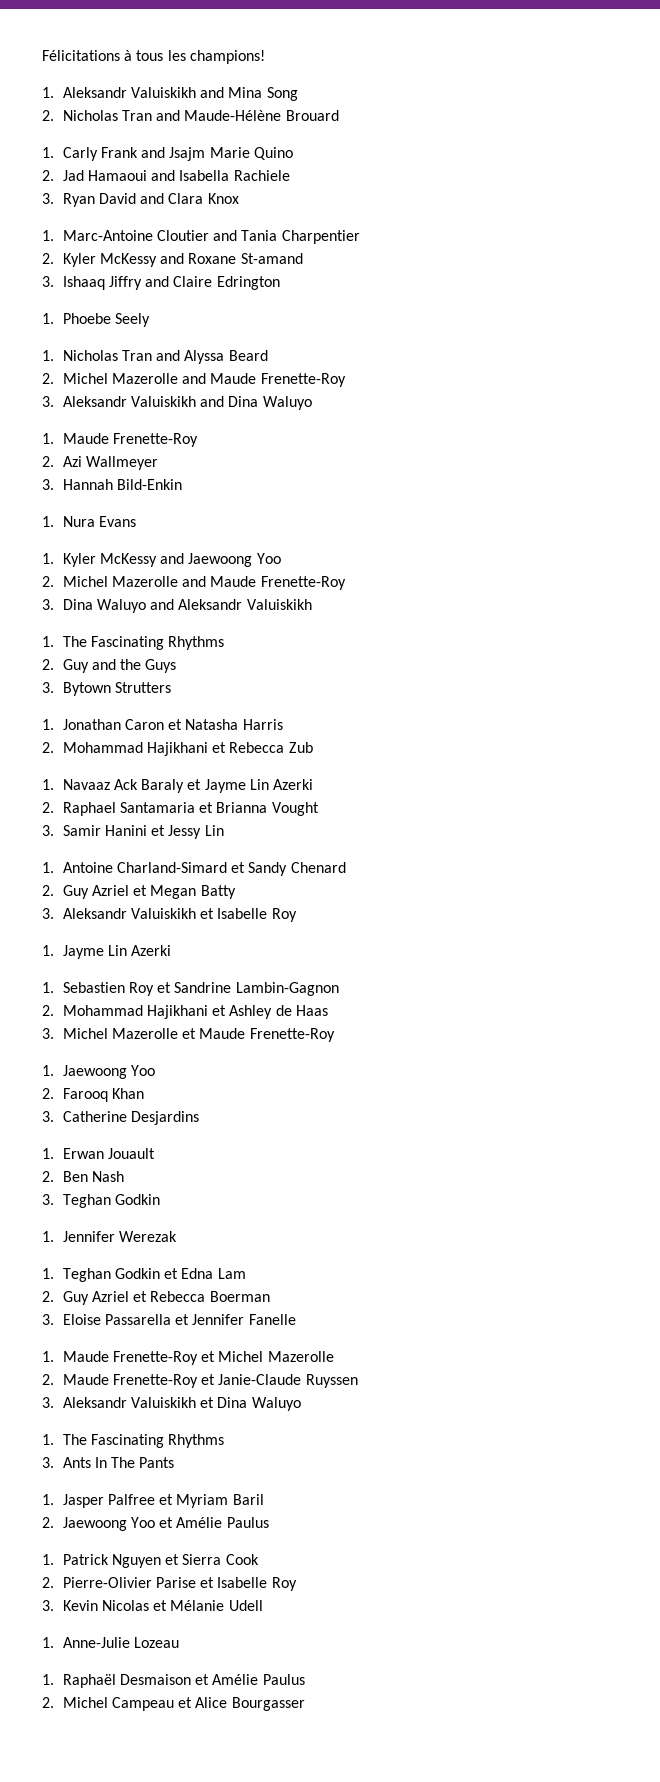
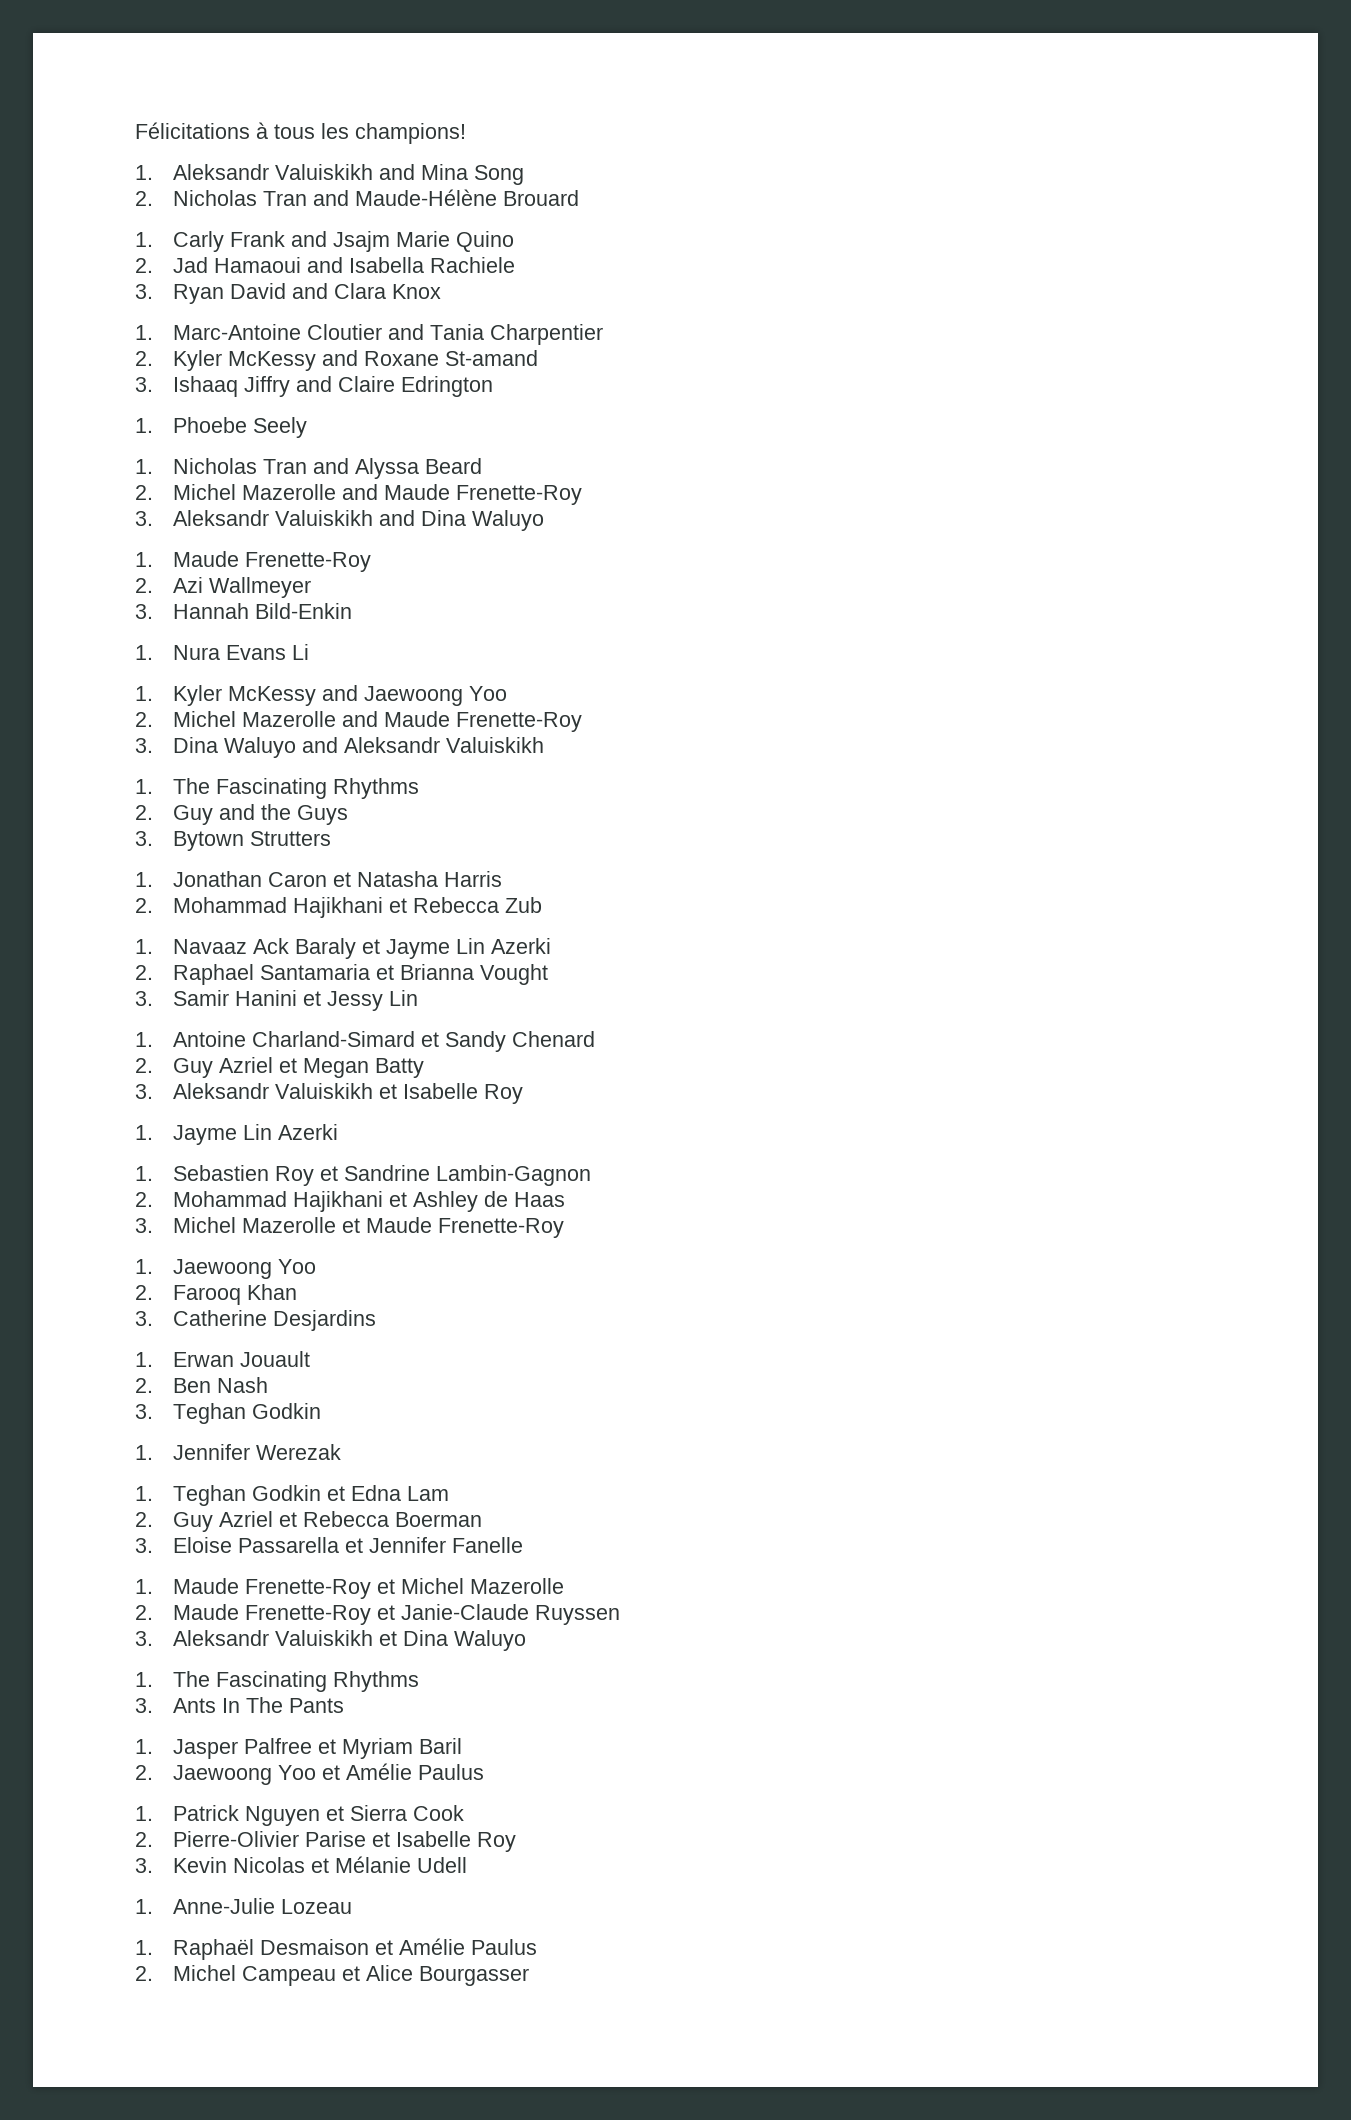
- 1. Nura Evans
+ 1. Nura Evans Li

